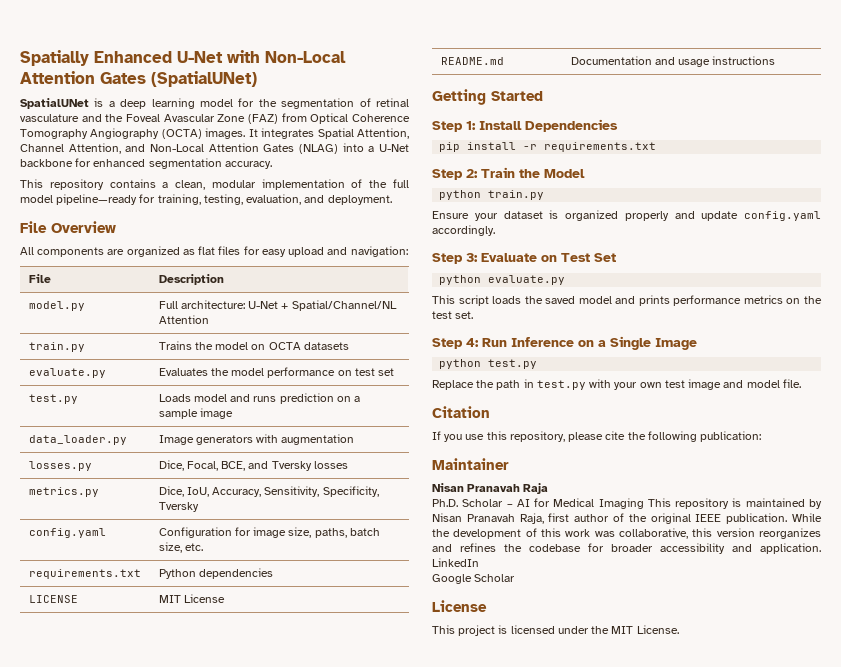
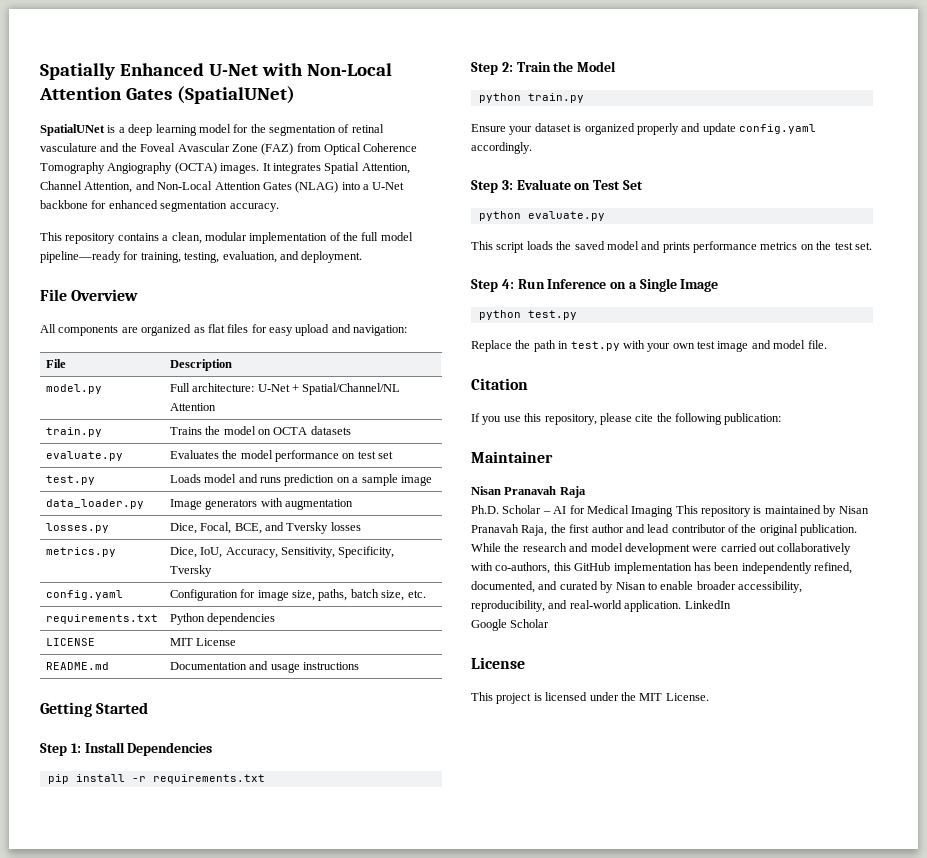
- Ph.D. Scholar – AI for Medical Imaging This repository is maintained by Nisan Pranavah Raja, first author of the original IEEE publication.
+ Ph.D. Scholar – AI for Medical Imaging This repository is maintained by Nisan Pranavah Raja, the first author and lead contributor of the original publication.
- While the development of this work was collaborative, this version reorganizes and refines the codebase for broader accessibility and application.
+ While the research and model development were carried out collaboratively with co-authors, this GitHub implementation has been independently refined, documented, and curated by Nisan to enable broader accessibility, reproducibility, and real-world application.

